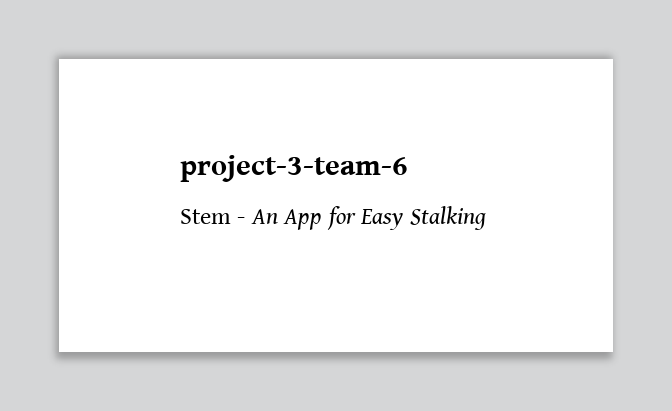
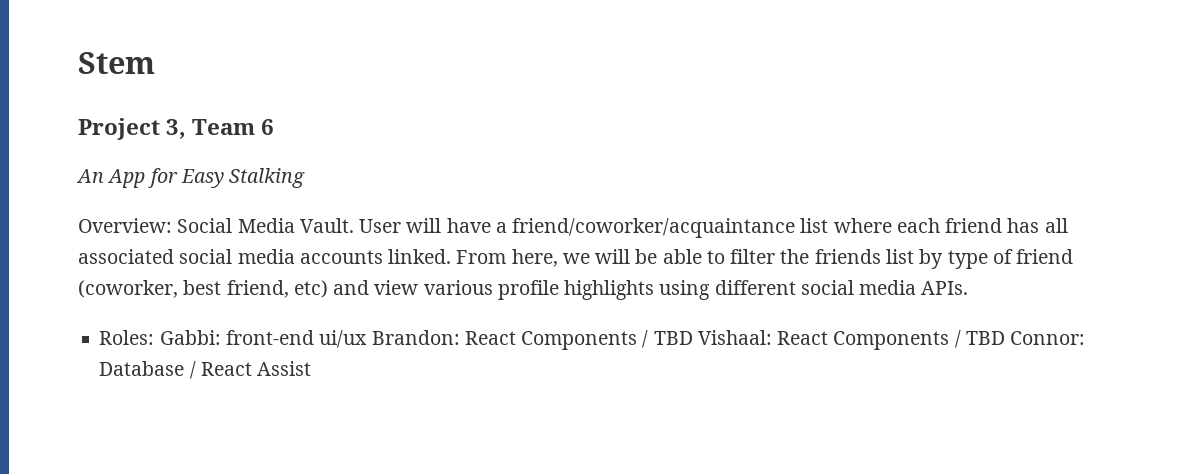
- project-3-team-6
- Stem - An App for Easy Stalking
+ Stem
+ Project 3, Team 6
+ An App for Easy Stalking
+ Overview: Social Media Vault. User will have a friend/coworker/acquaintance list where each friend has all associated social media accounts linked. From here, we will be able to filter the friends list by type of friend (coworker, best friend, etc) and view various profile highlights using different social media APIs.
+ Roles: Gabbi: front-end ui/ux Brandon: React Components / TBD Vishaal: React Components / TBD Connor: Database / React Assist

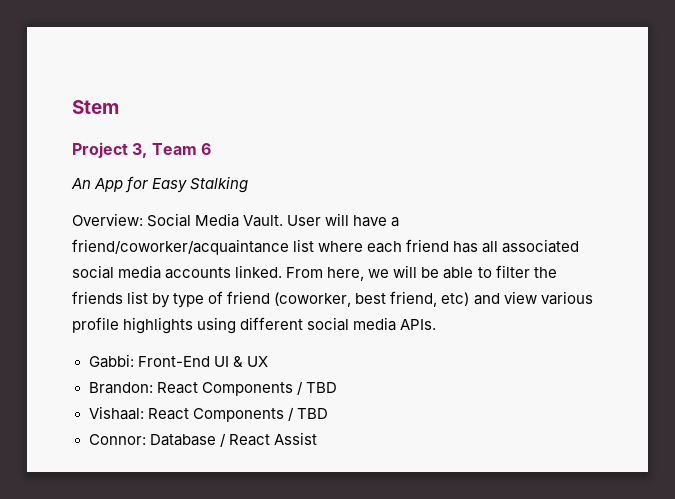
- Roles: Gabbi: front-end ui/ux Brandon: React Components / TBD Vishaal: React Components / TBD Connor: Database / React Assist
+ Gabbi: Front-End UI & UX
+ Brandon: React Components / TBD
+ Vishaal: React Components / TBD
+ Connor: Database / React Assist

